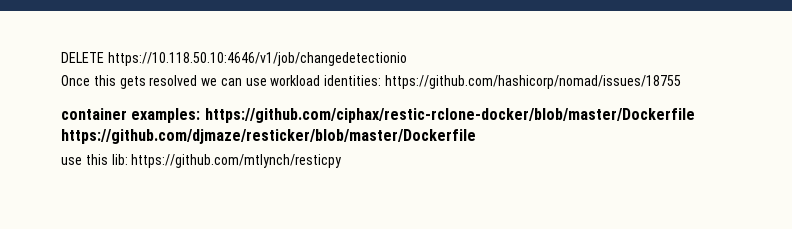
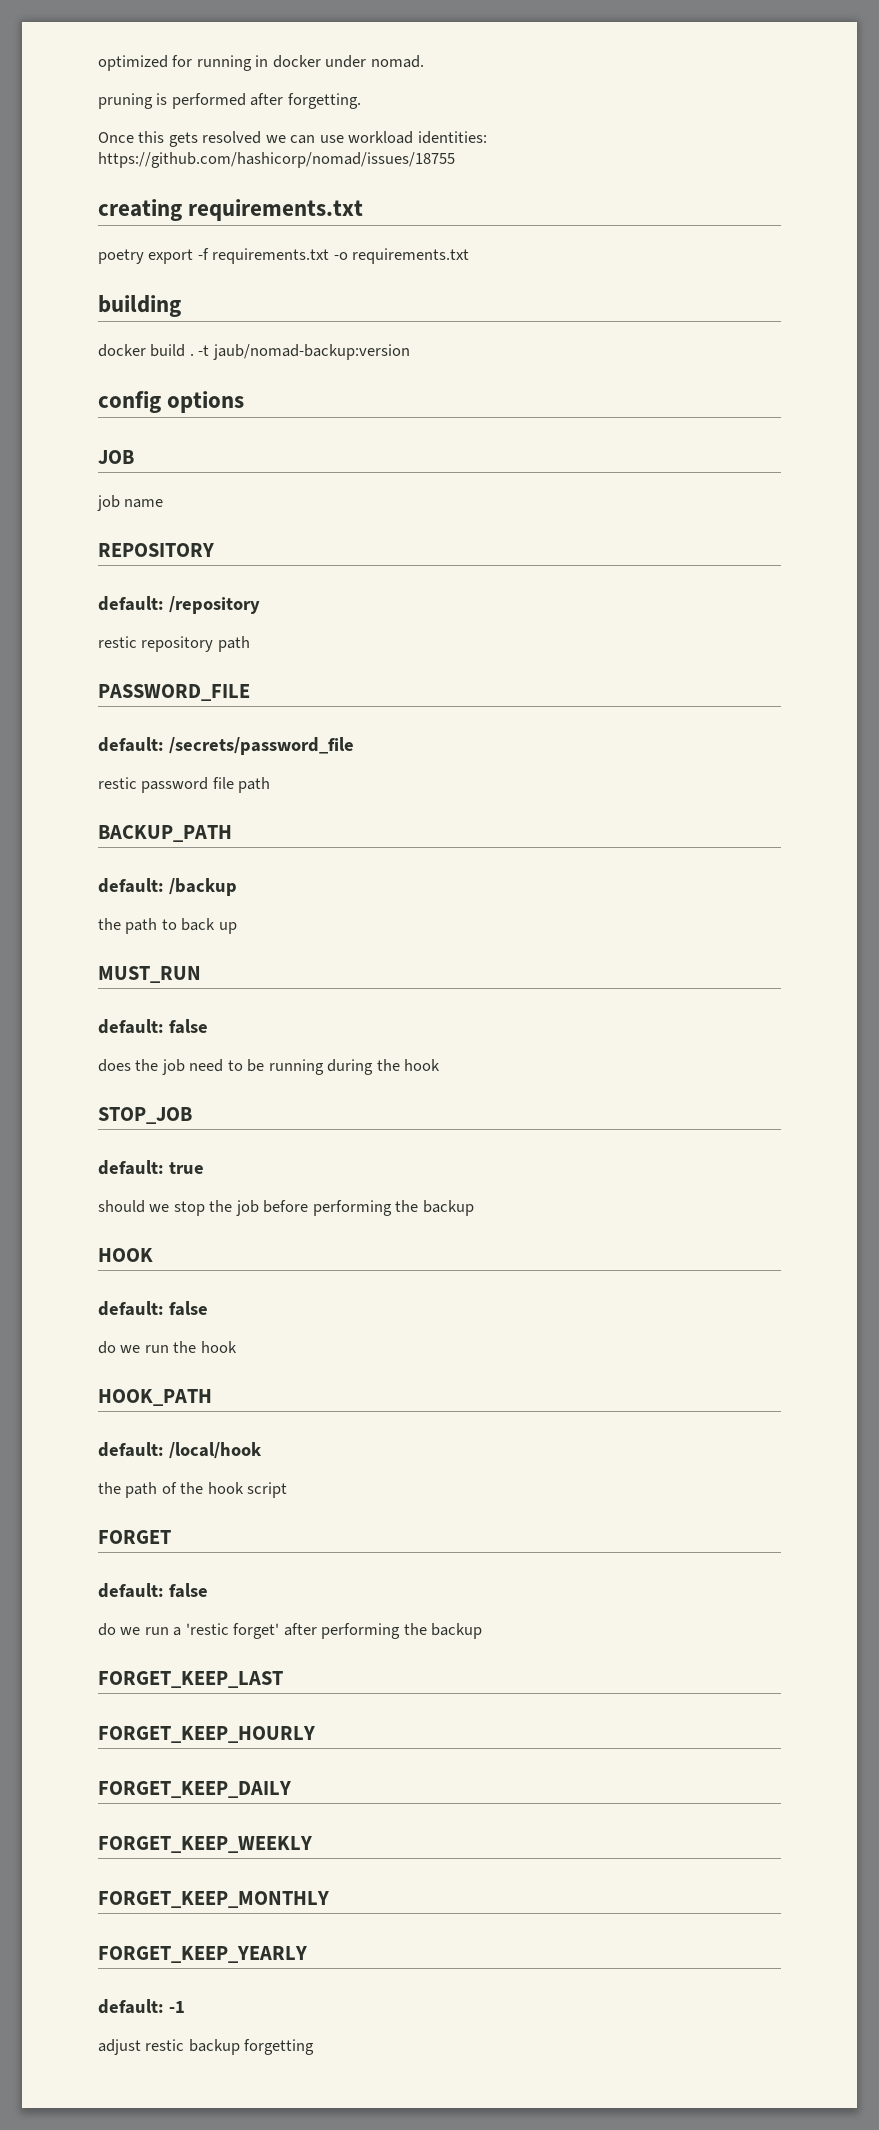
- DELETE https://10.118.50.10:4646/v1/job/changedetectionio
+ optimized for running in docker under nomad.
+ pruning is performed after forgetting.
- container examples: https://github.com/ciphax/restic-rclone-docker/blob/master/Dockerfile https://github.com/djmaze/resticker/blob/master/Dockerfile
- use this lib: https://github.com/mtlynch/resticpy
+ creating requirements.txt
+ poetry export -f requirements.txt -o requirements.txt
+ building
+ docker build . -t jaub/nomad-backup:version
+ config options
+ JOB
+ job name
+ REPOSITORY
+ default: /repository
+ restic repository path
+ PASSWORD_FILE
+ default: /secrets/password_file
+ restic password file path
+ BACKUP_PATH
+ default: /backup
+ the path to back up
+ MUST_RUN
+ default: false
+ does the job need to be running during the hook
+ STOP_JOB
+ default: true
+ should we stop the job before performing the backup
+ HOOK
+ default: false
+ do we run the hook
+ HOOK_PATH
+ default: /local/hook
+ the path of the hook script
+ FORGET
+ default: false
+ do we run a 'restic forget' after performing the backup
+ FORGET_KEEP_LAST
+ FORGET_KEEP_HOURLY
+ FORGET_KEEP_DAILY
+ FORGET_KEEP_WEEKLY
+ FORGET_KEEP_MONTHLY
+ FORGET_KEEP_YEARLY
+ default: -1
+ adjust restic backup forgetting

